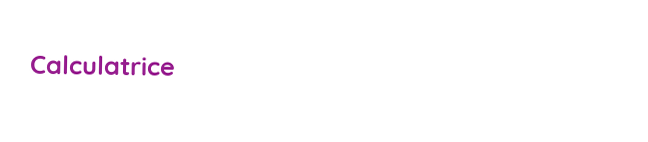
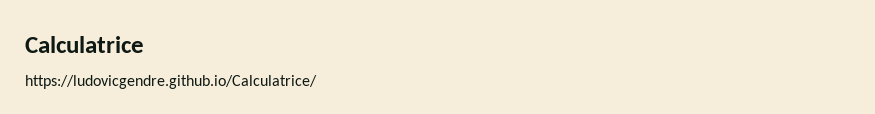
+ https://ludovicgendre.github.io/Calculatrice/

